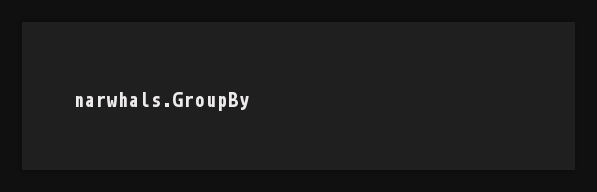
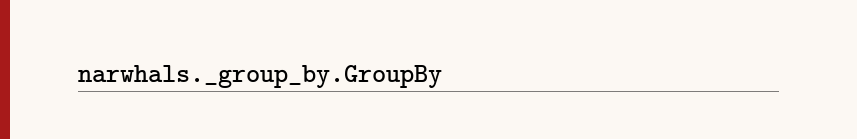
- narwhals.GroupBy
+ narwhals._group_by.GroupBy

